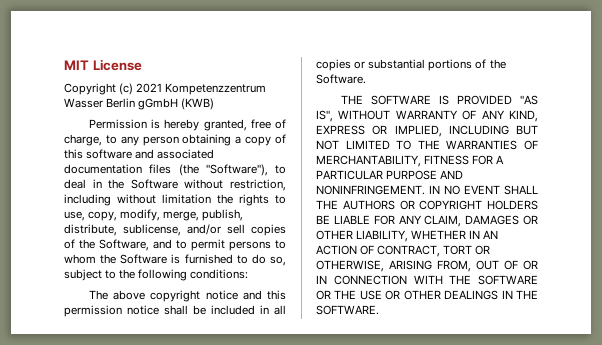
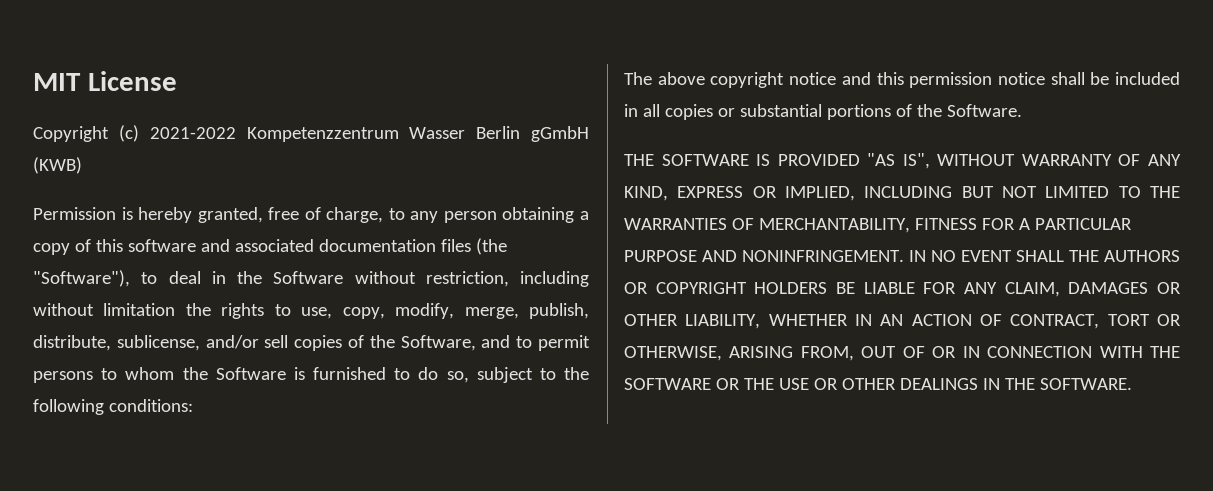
- Copyright (c) 2021 Kompetenzzentrum Wasser Berlin gGmbH (KWB)
+ Copyright (c) 2021-2022 Kompetenzzentrum Wasser Berlin gGmbH (KWB)

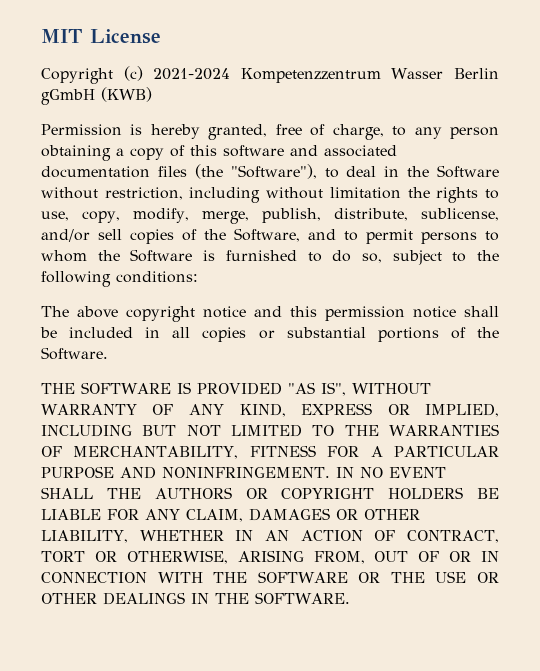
- Copyright (c) 2021-2022 Kompetenzzentrum Wasser Berlin gGmbH (KWB)
+ Copyright (c) 2021-2024 Kompetenzzentrum Wasser Berlin gGmbH (KWB)

